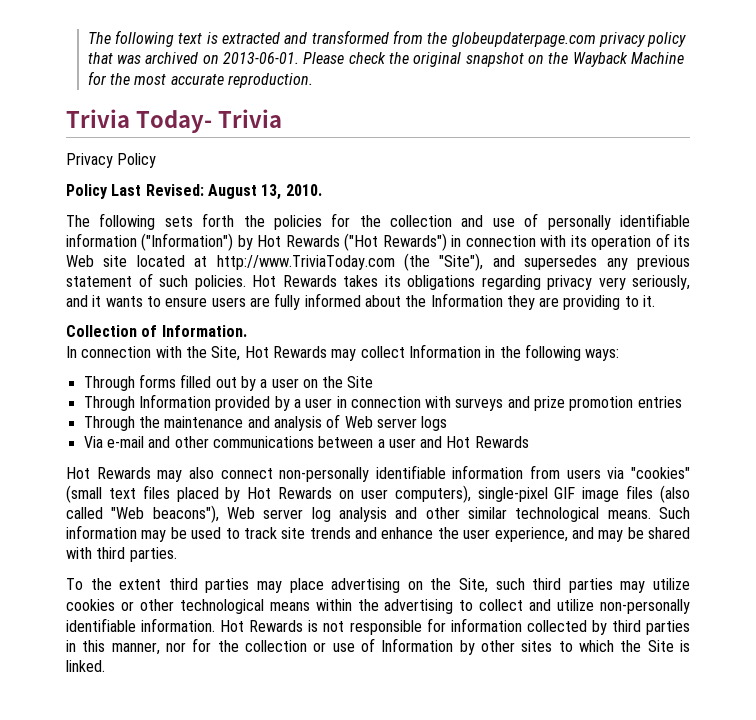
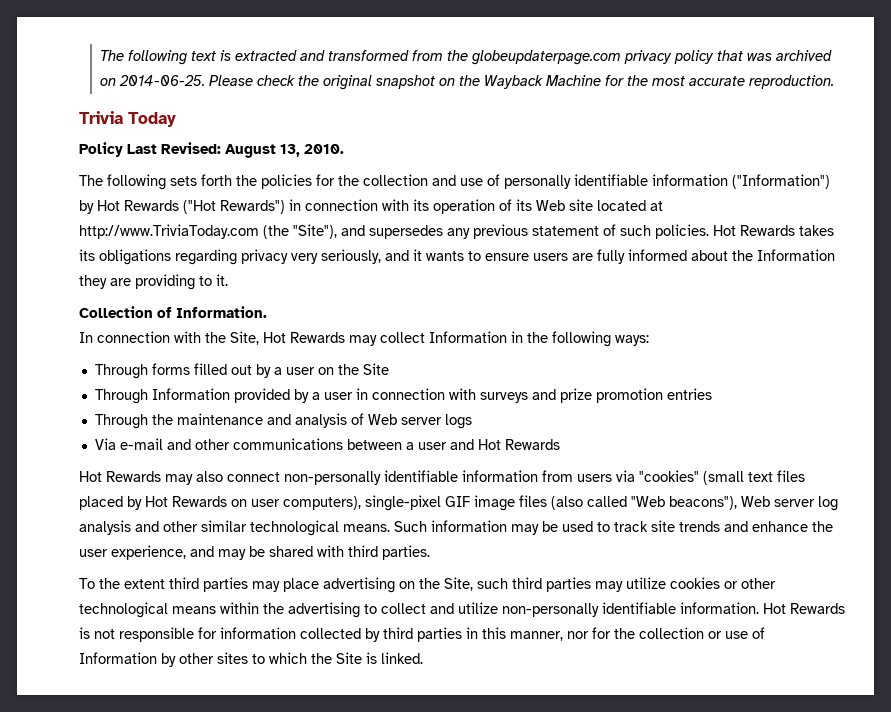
- The following text is extracted and transformed from the globeupdaterpage.com privacy policy that was archived on 2013-06-01.
+ The following text is extracted and transformed from the globeupdaterpage.com privacy policy that was archived on 2014-06-25.
- Trivia Today- Trivia
- Privacy Policy
+ Trivia Today

